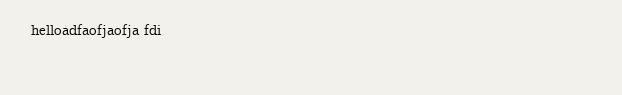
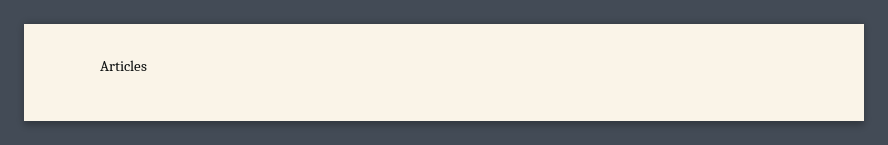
- helloadfaofjaofja fdi
+ Articles

